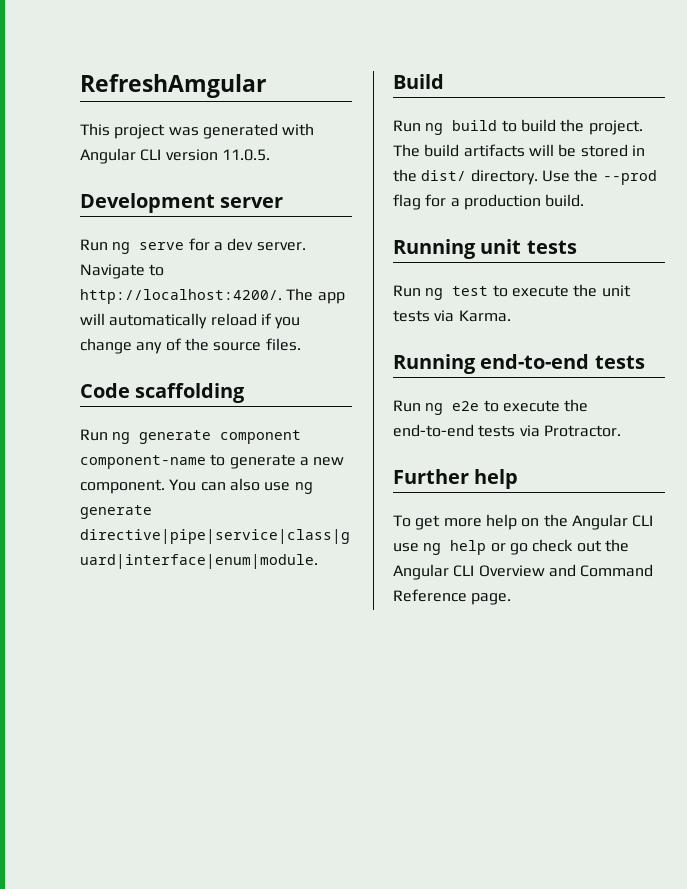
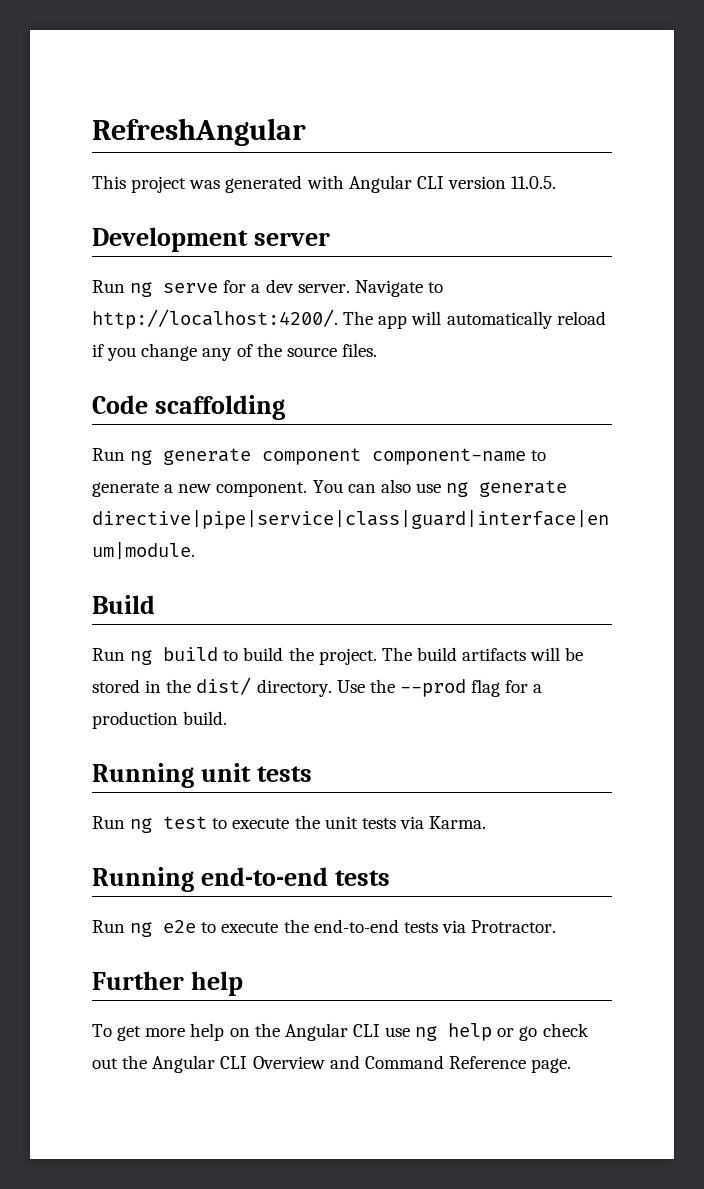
- RefreshAmgular
+ RefreshAngular

